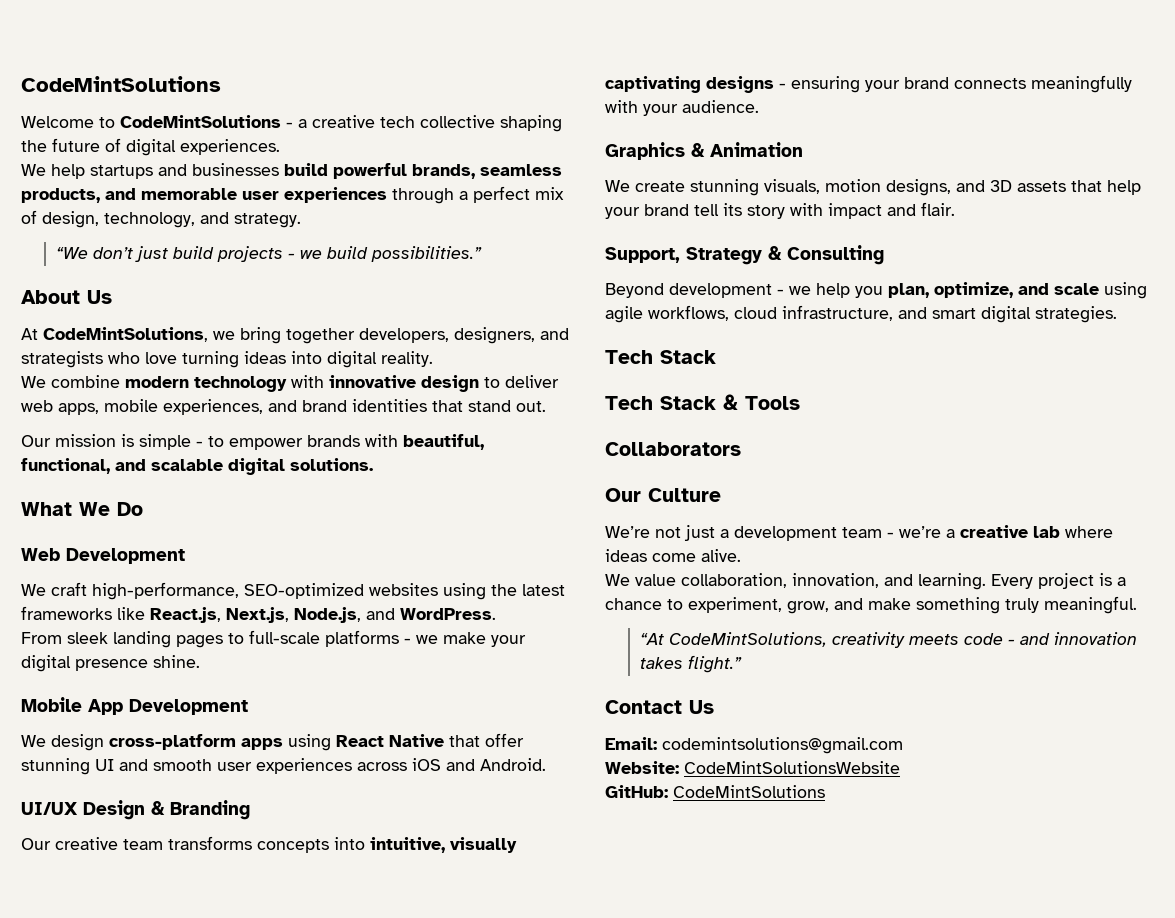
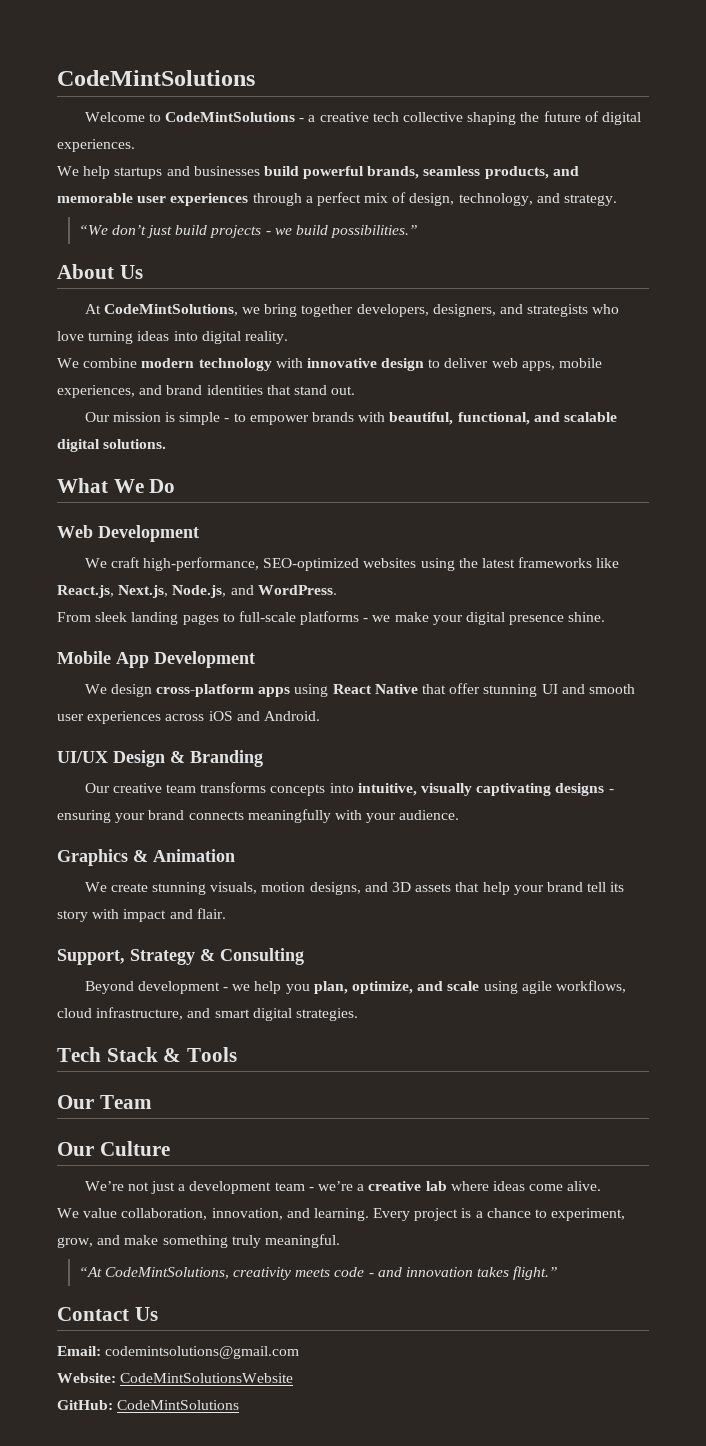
  Beyond development - we help you plan, optimize, and scale using agile workflows, cloud infrastructure, and smart digital strategies.
- Tech Stack
- Collaborators
+ Our Team

